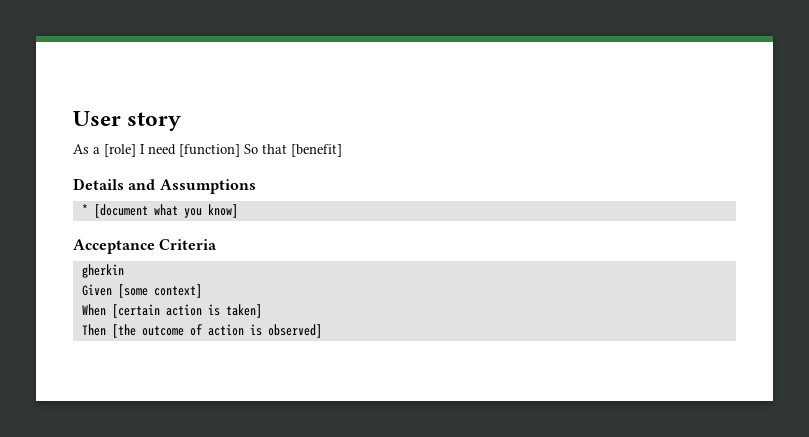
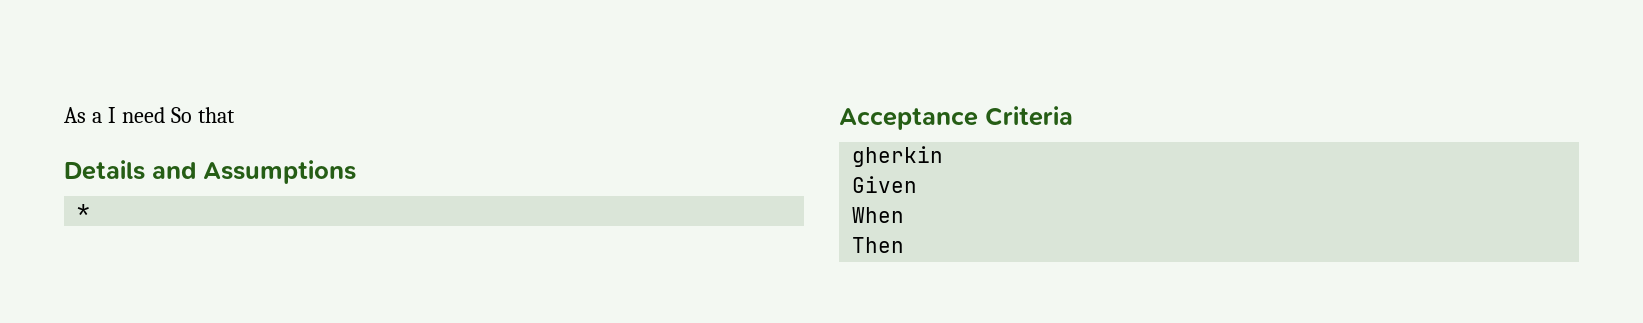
- User story
- As a [role] I need [function] So that [benefit]
+ As a I need So that
- * [document what you know]
+ *
- Given [some context]
+ Given
- When [certain action is taken]
- Then [the outcome of action is observed]
+ When
+ Then

